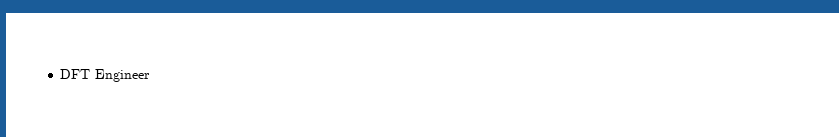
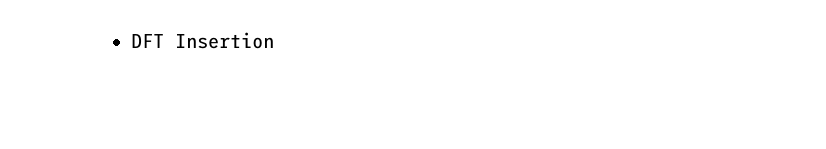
- DFT Engineer
+ DFT Insertion

